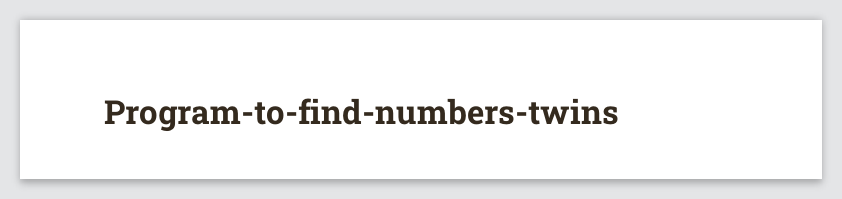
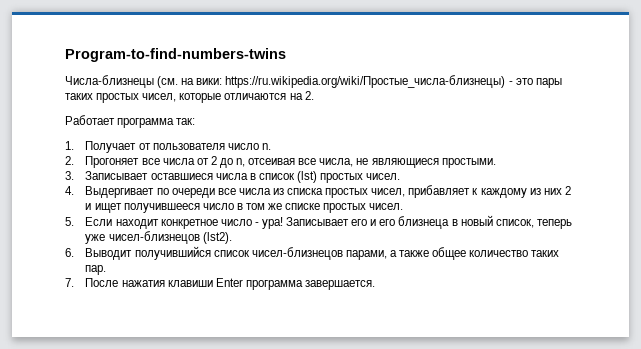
+ Числа-близнецы (см. на вики: https://ru.wikipedia.org/wiki/Простые_числа-близнецы) - это пары таких простых чисел, которые отличаются на 2.
+ Работает программа так:
+ 1. Получает от пользователя число n.
+ 2. Прогоняет все числа от 2 до n, отсеивая все числа, не являющиеся простыми.
+ 3. Записывает оставшиеся числа в список (lst) простых чисел.
+ 4. Выдергивает по очереди все числа из списка простых чисел, прибавляет к каждому из них 2 и ищет получившееся число в том же списке простых чисел.
+ 5. Если находит конкретное число - ура! Записывает его и его близнеца в новый список, теперь уже чисел-близнецов (lst2).
+ 6. Выводит получившийся список чисел-близнецов парами, а также общее количество таких пар.
+ 7. После нажатия клавиши Enter программа завершается.

